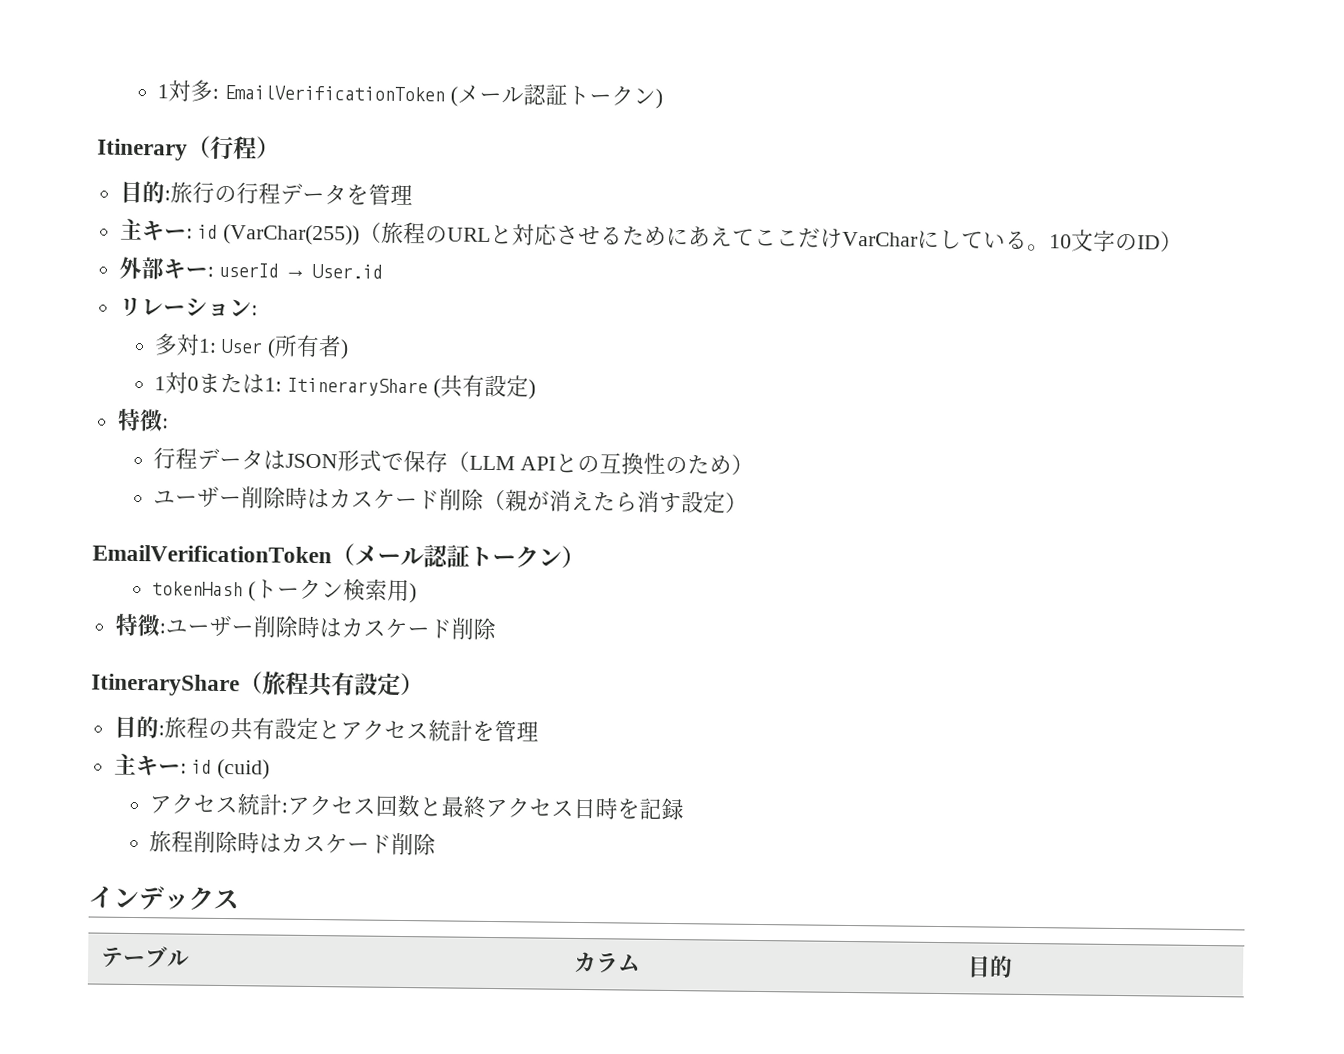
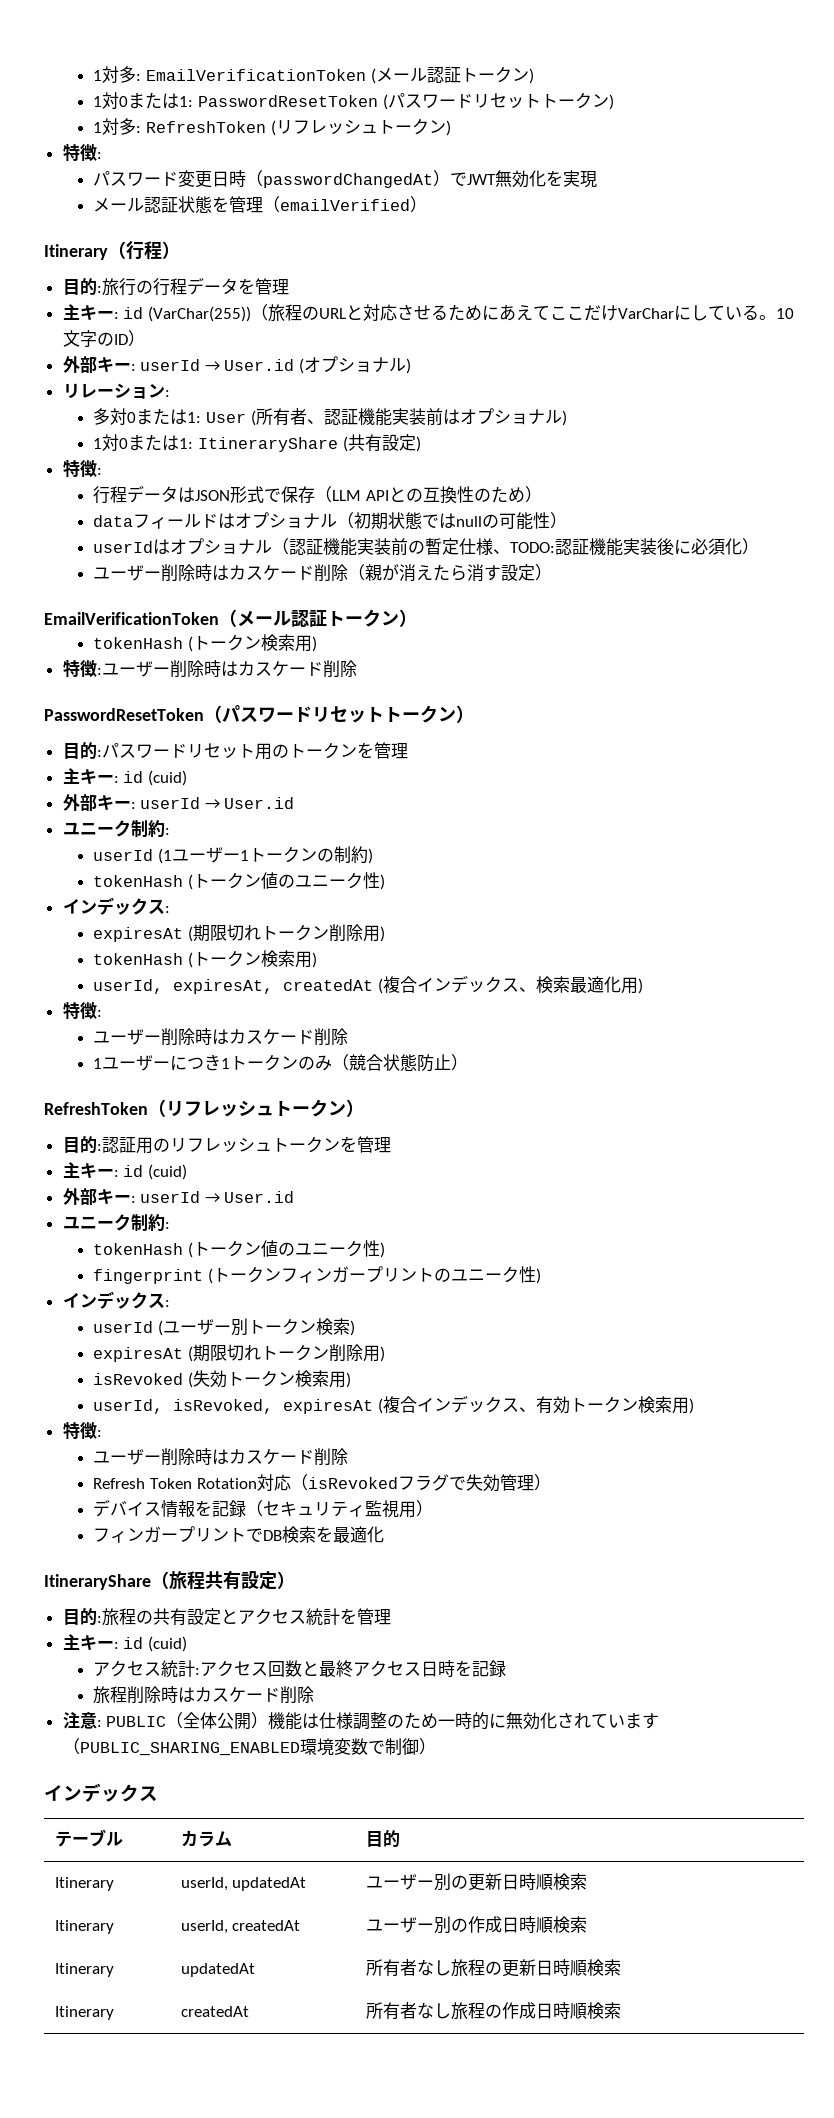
+ 1対0または1: PasswordResetToken (パスワードリセットトークン)
+ 1対多: RefreshToken (リフレッシュトークン)
+ 特徴:
+ パスワード変更日時（passwordChangedAt）でJWT無効化を実現
+ メール認証状態を管理（emailVerified）
- 外部キー: userId → User.id
+ 外部キー: userId → User.id (オプショナル)
- 多対1: User (所有者)
+ 多対0または1: User (所有者、認証機能実装前はオプショナル)
+ dataフィールドはオプショナル（初期状態ではnullの可能性）
+ userIdはオプショナル（認証機能実装前の暫定仕様、TODO:認証機能実装後に必須化）
  特徴:ユーザー削除時はカスケード削除
+ PasswordResetToken（パスワードリセットトークン）
+ 目的:パスワードリセット用のトークンを管理
+ 主キー: id (cuid)
+ 外部キー: userId → User.id
+ ユニーク制約:
+ userId (1ユーザー1トークンの制約)
+ tokenHash (トークン値のユニーク性)
+ インデックス:
+ expiresAt (期限切れトークン削除用)
+ tokenHash (トークン検索用)
+ userId, expiresAt, createdAt (複合インデックス、検索最適化用)
+ 特徴:
+ ユーザー削除時はカスケード削除
+ 1ユーザーにつき1トークンのみ（競合状態防止）
+ RefreshToken（リフレッシュトークン）
+ 目的:認証用のリフレッシュトークンを管理
+ 主キー: id (cuid)
+ 外部キー: userId → User.id
+ ユニーク制約:
+ tokenHash (トークン値のユニーク性)
+ fingerprint (トークンフィンガープリントのユニーク性)
+ インデックス:
+ userId (ユーザー別トークン検索)
+ expiresAt (期限切れトークン削除用)
+ isRevoked (失効トークン検索用)
+ userId, isRevoked, expiresAt (複合インデックス、有効トークン検索用)
+ 特徴:
+ ユーザー削除時はカスケード削除
+ Refresh Token Rotation対応（isRevokedフラグで失効管理）
+ デバイス情報を記録（セキュリティ監視用）
+ フィンガープリントでDB検索を最適化
+ 注意: PUBLIC（全体公開）機能は仕様調整のため一時的に無効化されています（PUBLIC_SHARING_ENABLED環境変数で制御）
+ Itinerary | userId, updatedAt | ユーザー別の更新日時順検索
+ Itinerary | userId, createdAt | ユーザー別の作成日時順検索
+ Itinerary | updatedAt | 所有者なし旅程の更新日時順検索
+ Itinerary | createdAt | 所有者なし旅程の作成日時順検索

